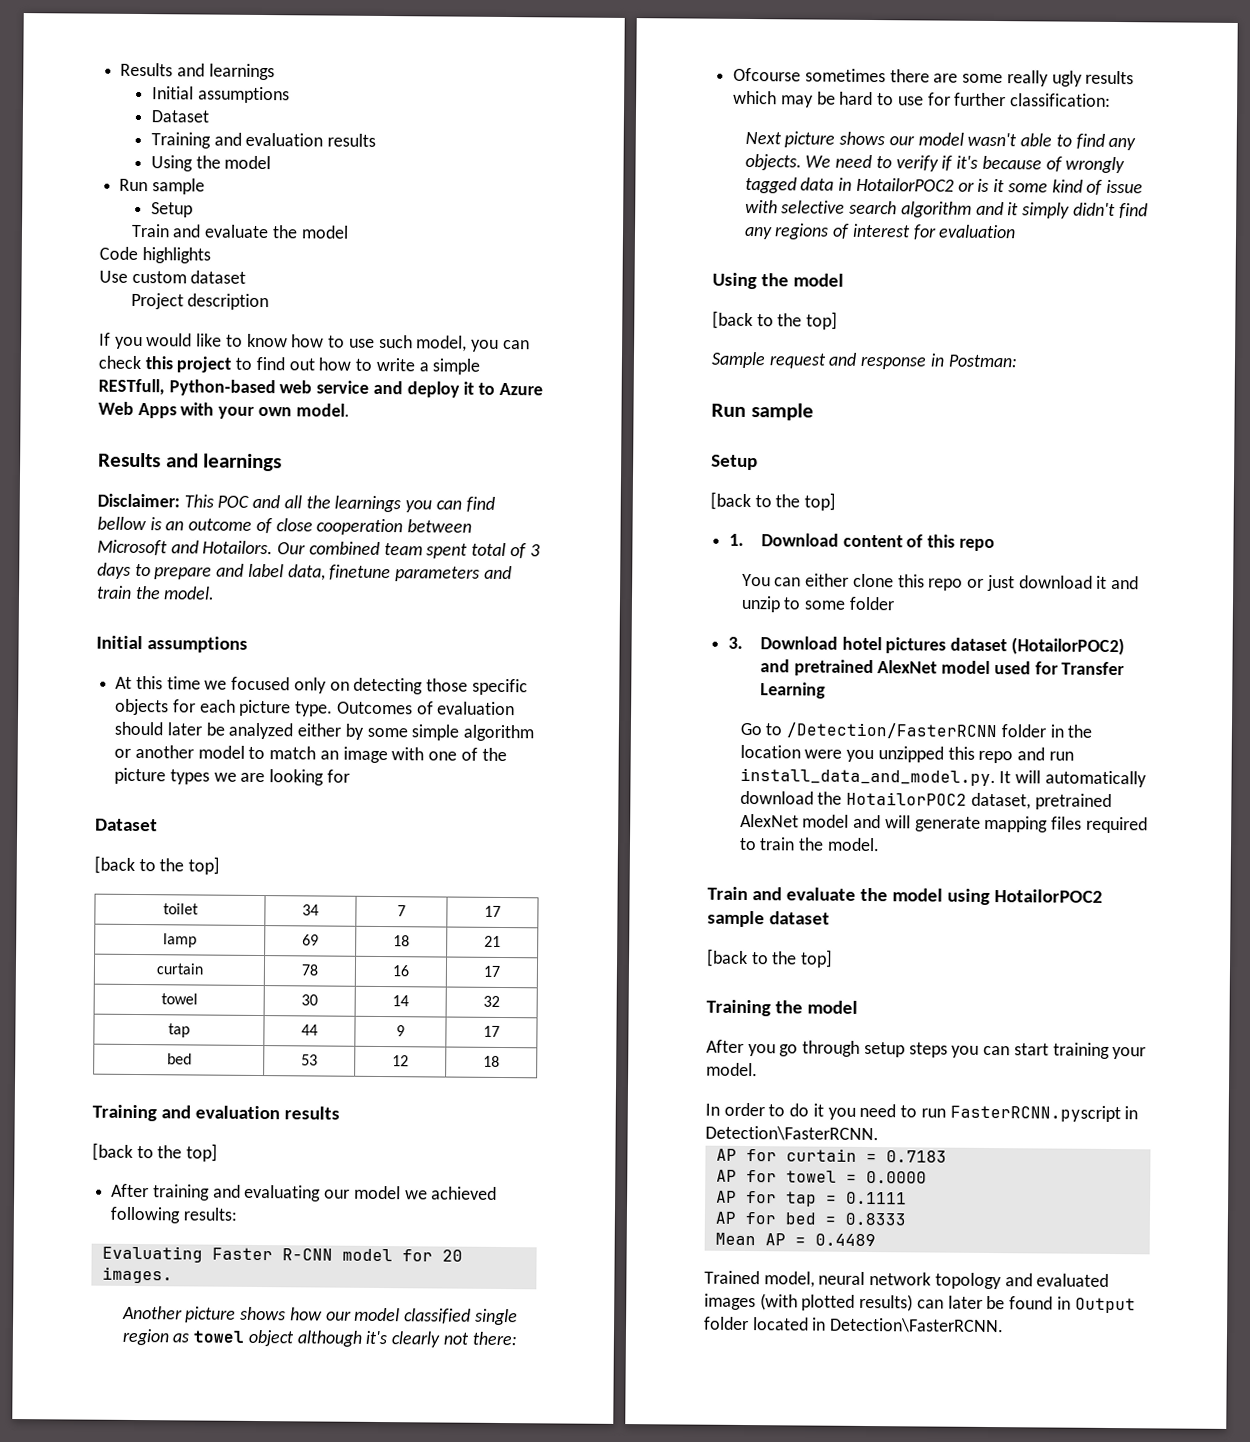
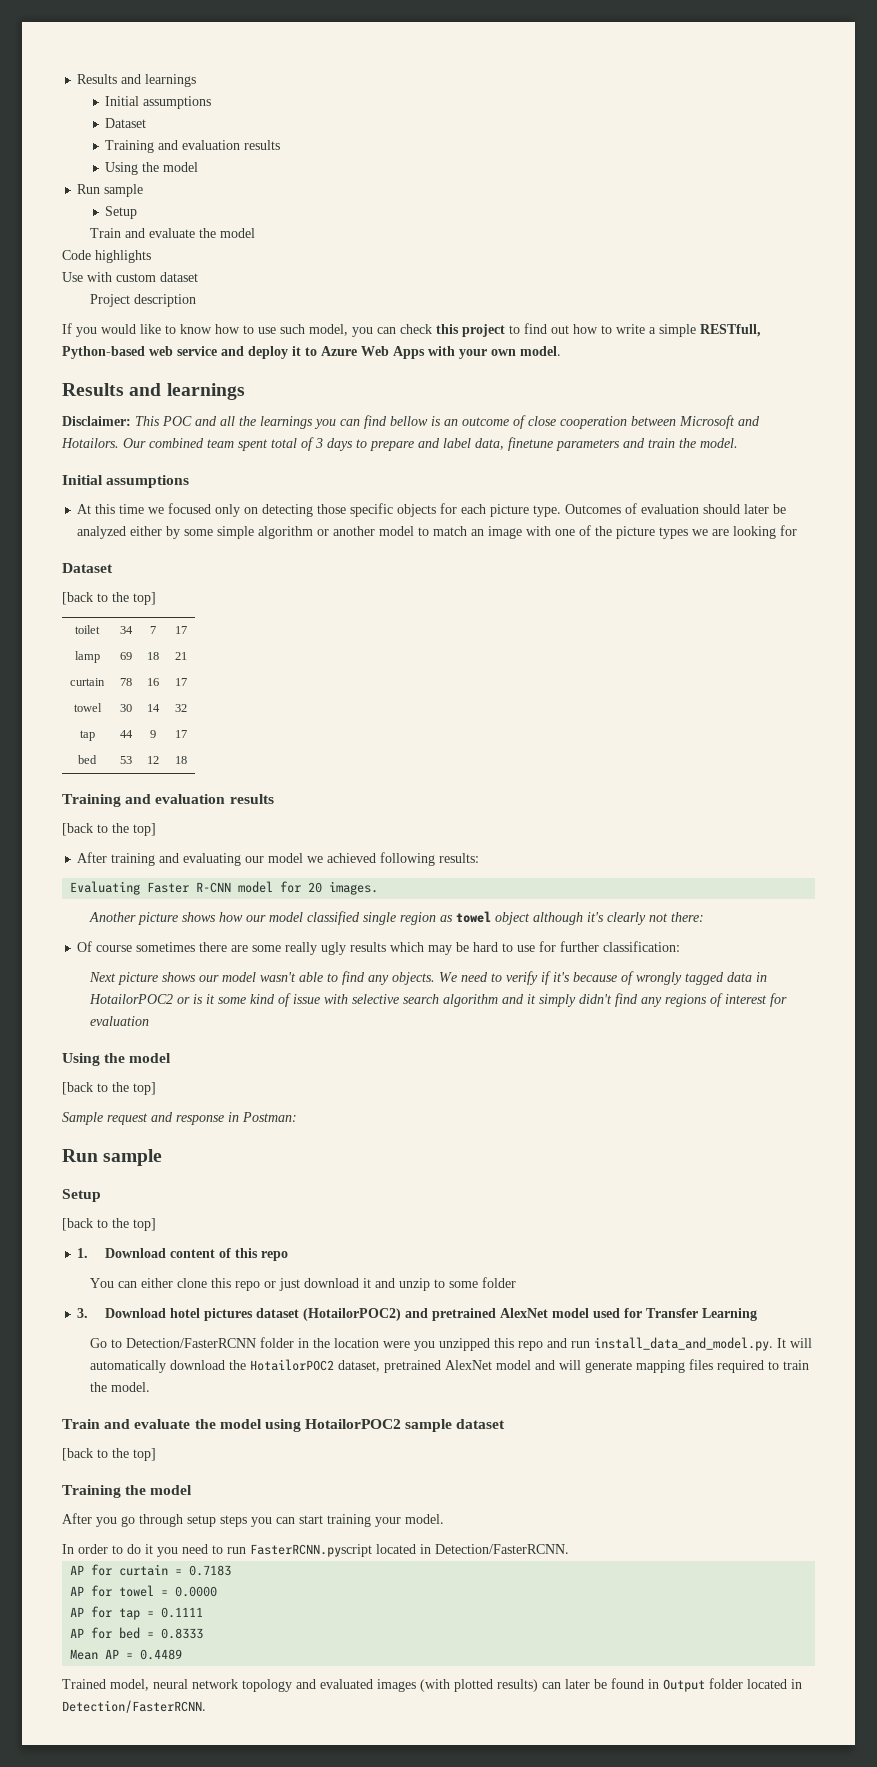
- Use custom dataset
+ Use with custom dataset
- Ofcourse sometimes there are some really ugly results which may be hard to use for further classification:
+ Of course sometimes there are some really ugly results which may be hard to use for further classification:
- Go to /Detection/FasterRCNN folder in the location were you unzipped this repo and run install_data_and_model.py. It will automatically download the HotailorPOC2 dataset, pretrained AlexNet model and will generate mapping files required to train the model.
+ Go to Detection/FasterRCNN folder in the location were you unzipped this repo and run install_data_and_model.py. It will automatically download the HotailorPOC2 dataset, pretrained AlexNet model and will generate mapping files required to train the model.
- In order to do it you need to run FasterRCNN.pyscript in Detection\FasterRCNN.
+ In order to do it you need to run FasterRCNN.pyscript located in Detection/FasterRCNN.
- Trained model, neural network topology and evaluated images (with plotted results) can later be found in Output folder located in Detection\FasterRCNN.
+ Trained model, neural network topology and evaluated images (with plotted results) can later be found in Output folder located in Detection/FasterRCNN.

